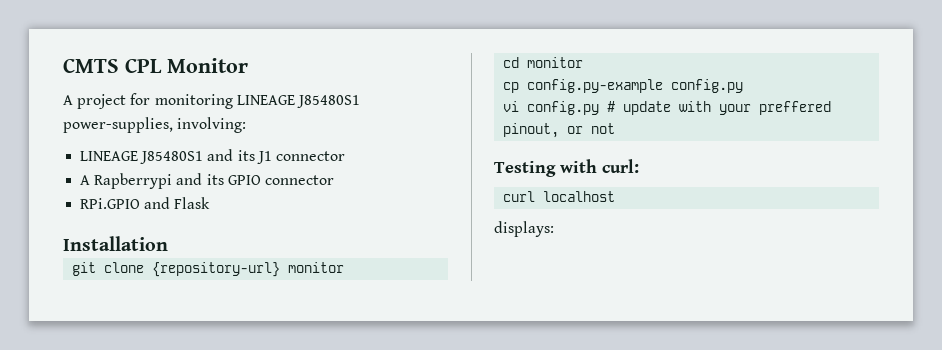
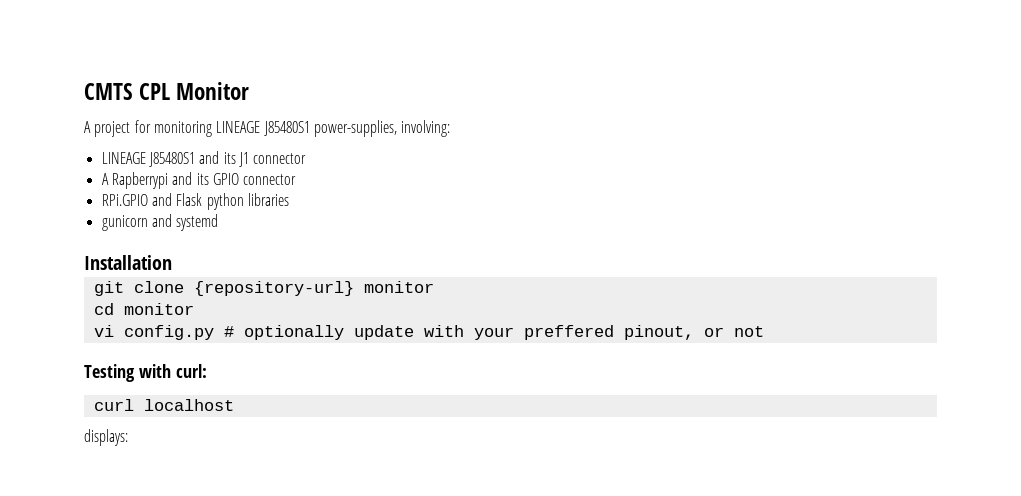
- RPi.GPIO and Flask
+ RPi.GPIO and Flask python libraries
+ gunicorn and systemd
- cp config.py-example config.py
- vi config.py # update with your preffered pinout, or not
+ vi config.py # optionally update with your preffered pinout, or not

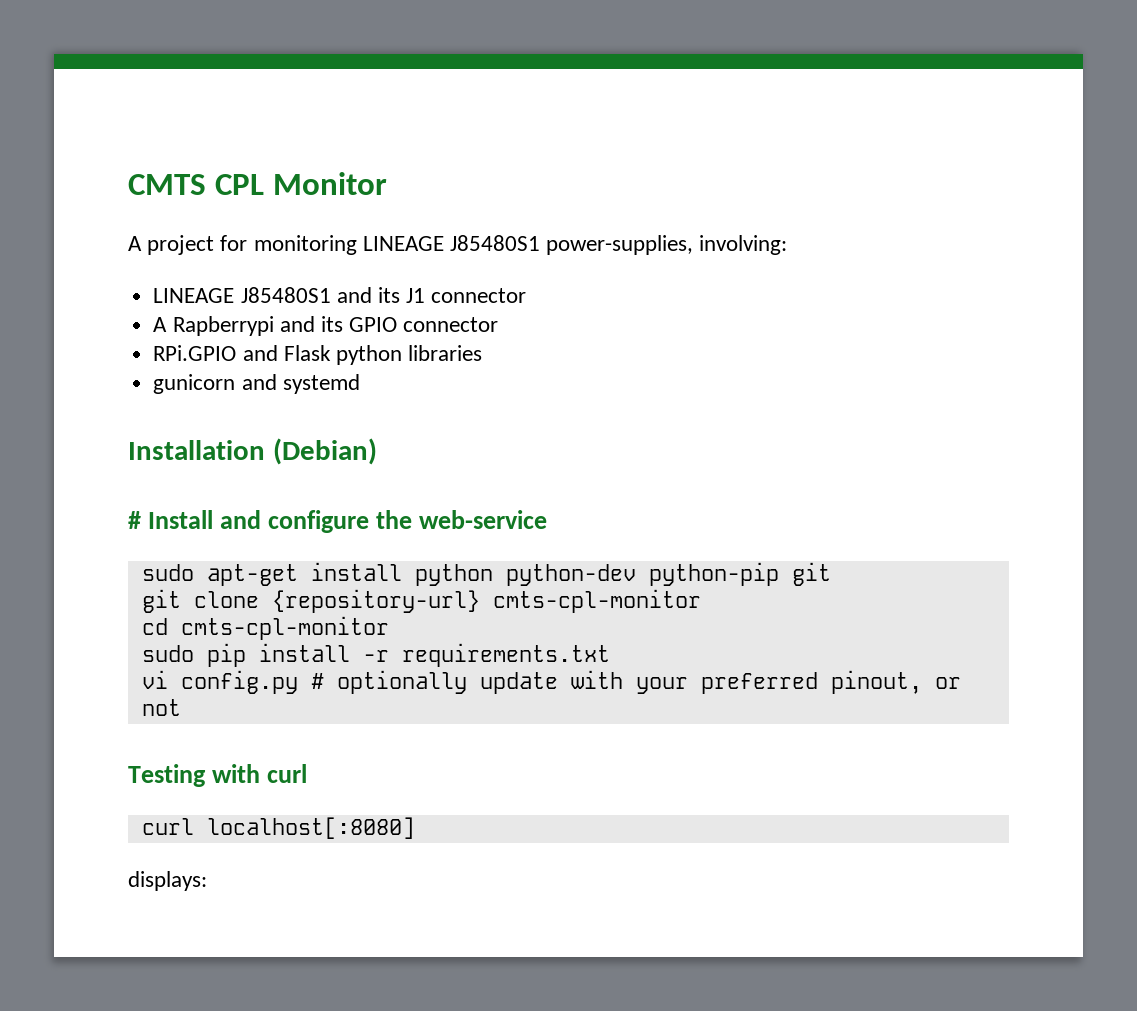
- Installation
+ Installation (Debian)
+ # Install and configure the web-service
+ sudo apt-get install python python-dev python-pip git
- git clone {repository-url} monitor
+ git clone {repository-url} cmts-cpl-monitor
- cd monitor
+ cd cmts-cpl-monitor
+ sudo pip install -r requirements.txt
- vi config.py # optionally update with your preffered pinout, or not
+ vi config.py # optionally update with your preferred pinout, or not
- Testing with curl:
- curl localhost
+ Testing with curl
+ curl localhost[:8080]

